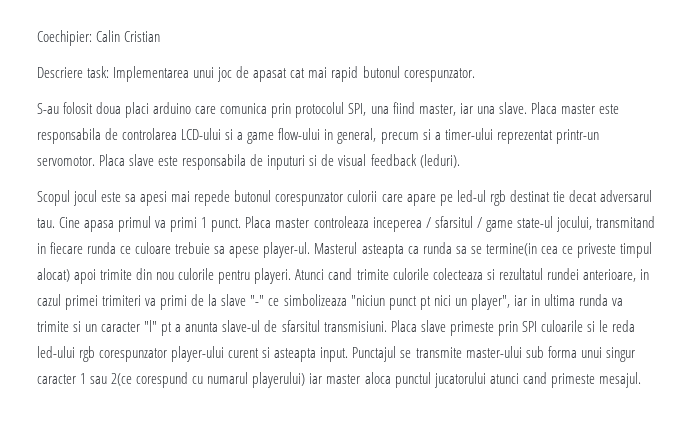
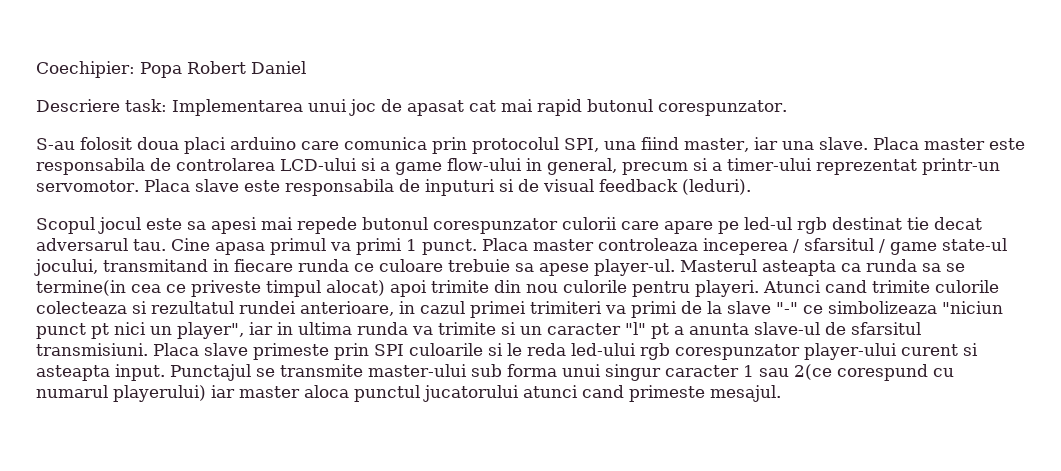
- Coechipier: Calin Cristian
+ Coechipier: Popa Robert Daniel

